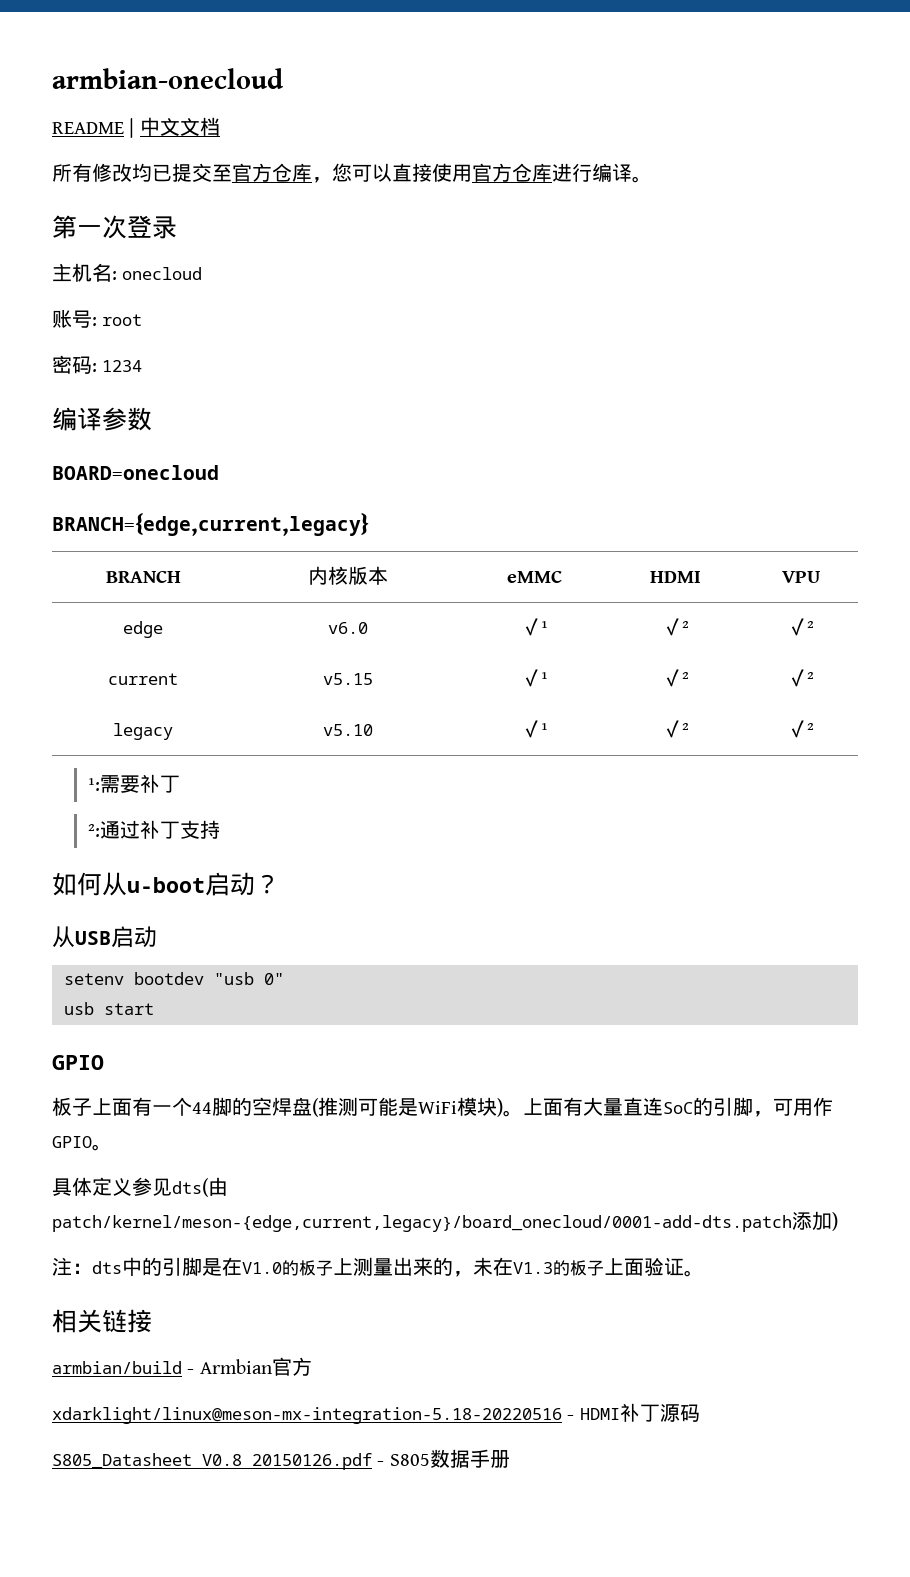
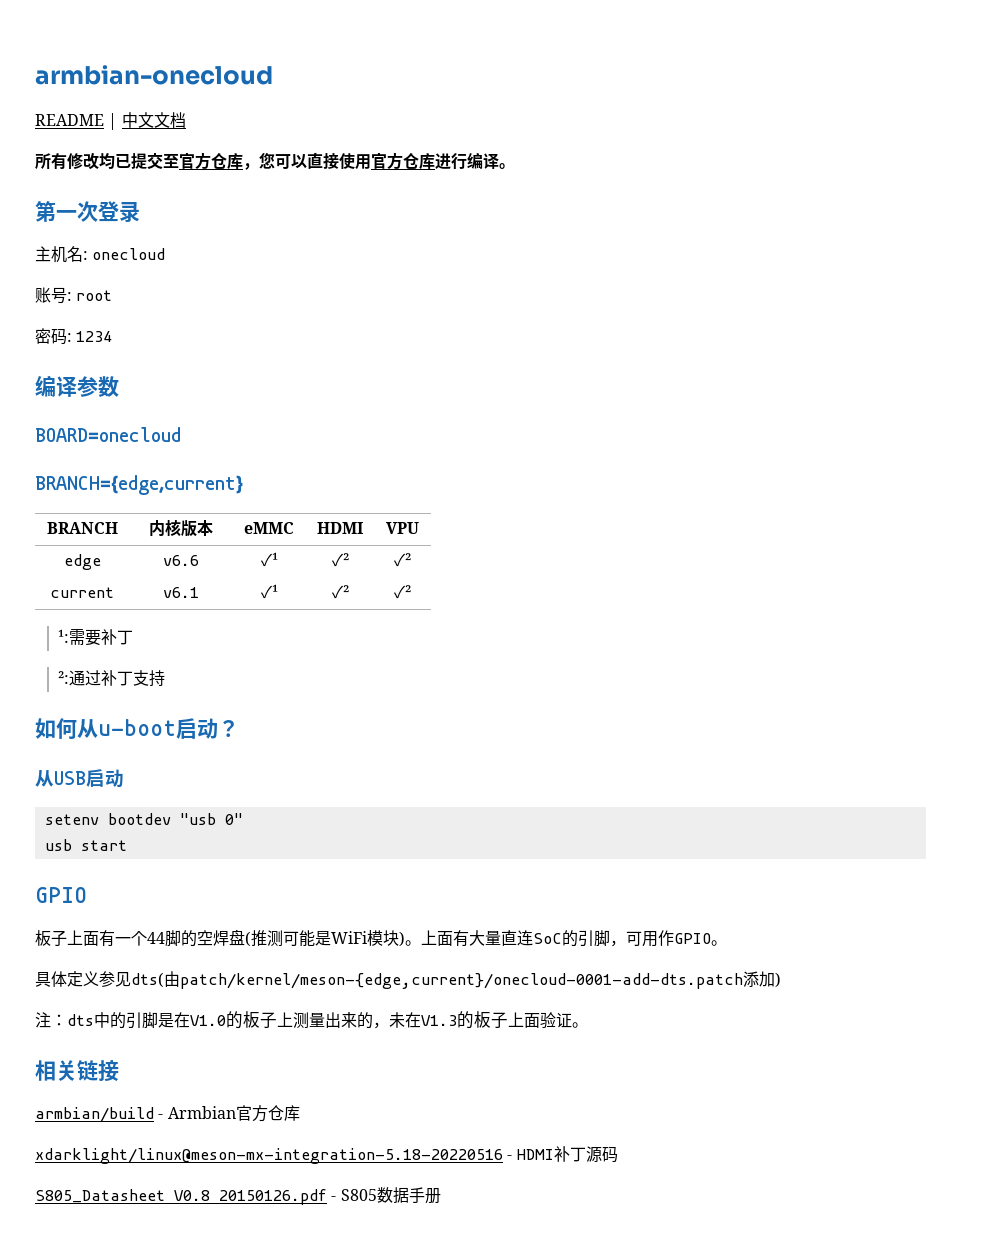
- BRANCH={edge,current,legacy}
+ BRANCH={edge,current}
- edge | v6.0 | ✓¹ | ✓² | ✓²
+ edge | v6.6 | ✓¹ | ✓² | ✓²
- current | v5.15 | ✓¹ | ✓² | ✓²
- legacy | v5.10 | ✓¹ | ✓² | ✓²
+ current | v6.1 | ✓¹ | ✓² | ✓²
- 具体定义参见dts(由patch/kernel/meson-{edge,current,legacy}/board_onecloud/0001-add-dts.patch添加)
+ 具体定义参见dts(由patch/kernel/meson-{edge,current}/onecloud-0001-add-dts.patch添加)
- armbian/build - Armbian官方
+ armbian/build - Armbian官方仓库

